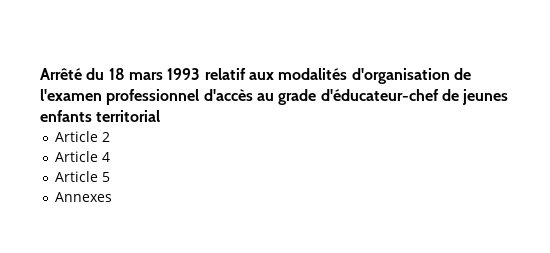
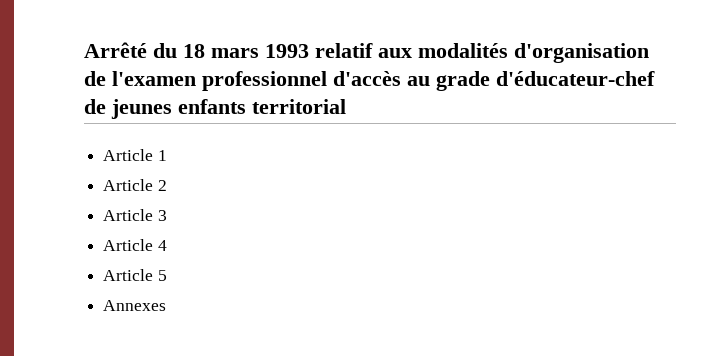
+ Article 1
+ Article 3

